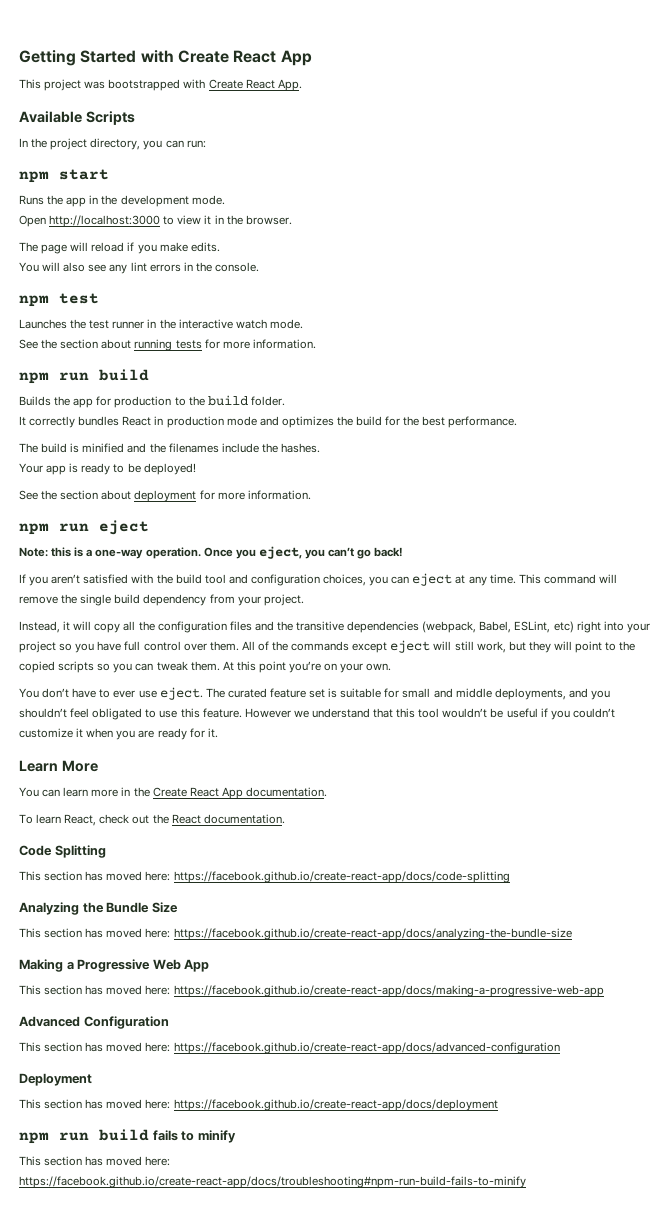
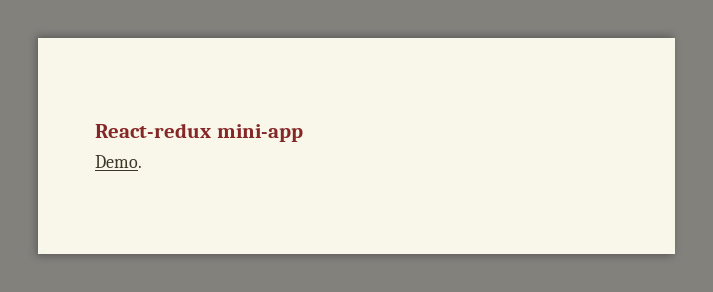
- Getting Started with Create React App
- This project was bootstrapped with Create React App.
- Available Scripts
- In the project directory, you can run:
- npm start
- Runs the app in the development mode.
- Open http://localhost:3000 to view it in the browser.
- The page will reload if you make edits.
- You will also see any lint errors in the console.
- npm test
- Launches the test runner in the interactive watch mode.
- See the section about running tests for more information.
- npm run build
- Builds the app for production to the build folder.
- It correctly bundles React in production mode and optimizes the build for the best performance.
- The build is minified and the filenames include the hashes.
- Your app is ready to be deployed!
- See the section about deployment for more information.
- npm run eject
- Note: this is a one-way operation. Once you eject, you can’t go back!
- If you aren’t satisfied with the build tool and configuration choices, you can eject at any time. This command will remove the single build dependency from your project.
- Instead, it will copy all the configuration files and the transitive dependencies (webpack, Babel, ESLint, etc) right into your project so you have full control over them. All of the commands except eject will still work, but they will point to the copied scripts so you can tweak them. At this point you’re on your own.
- You don’t have to ever use eject. The curated feature set is suitable for small and middle deployments, and you shouldn’t feel obligated to use this feature. However we understand that this tool wouldn’t be useful if you couldn’t customize it when you are ready for it.
- Learn More
- You can learn more in the Create React App documentation.
- To learn React, check out the React documentation.
- Code Splitting
- This section has moved here: https://facebook.github.io/create-react-app/docs/code-splitting
- Analyzing the Bundle Size
- This section has moved here: https://facebook.github.io/create-react-app/docs/analyzing-the-bundle-size
- Making a Progressive Web App
- This section has moved here: https://facebook.github.io/create-react-app/docs/making-a-progressive-web-app
- Advanced Configuration
- This section has moved here: https://facebook.github.io/create-react-app/docs/advanced-configuration
- Deployment
- This section has moved here: https://facebook.github.io/create-react-app/docs/deployment
- npm run build fails to minify
- This section has moved here: https://facebook.github.io/create-react-app/docs/troubleshooting#npm-run-build-fails-to-minify
+ React-redux mini-app
+ Demo.

